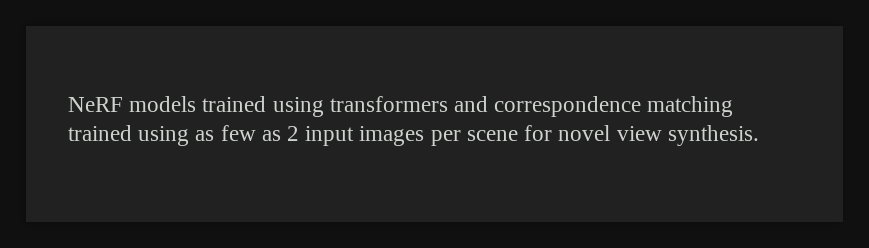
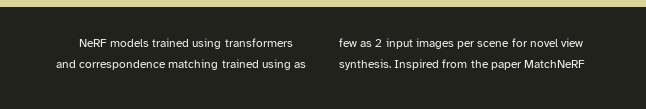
+ Inspired from the paper MatchNeRF

